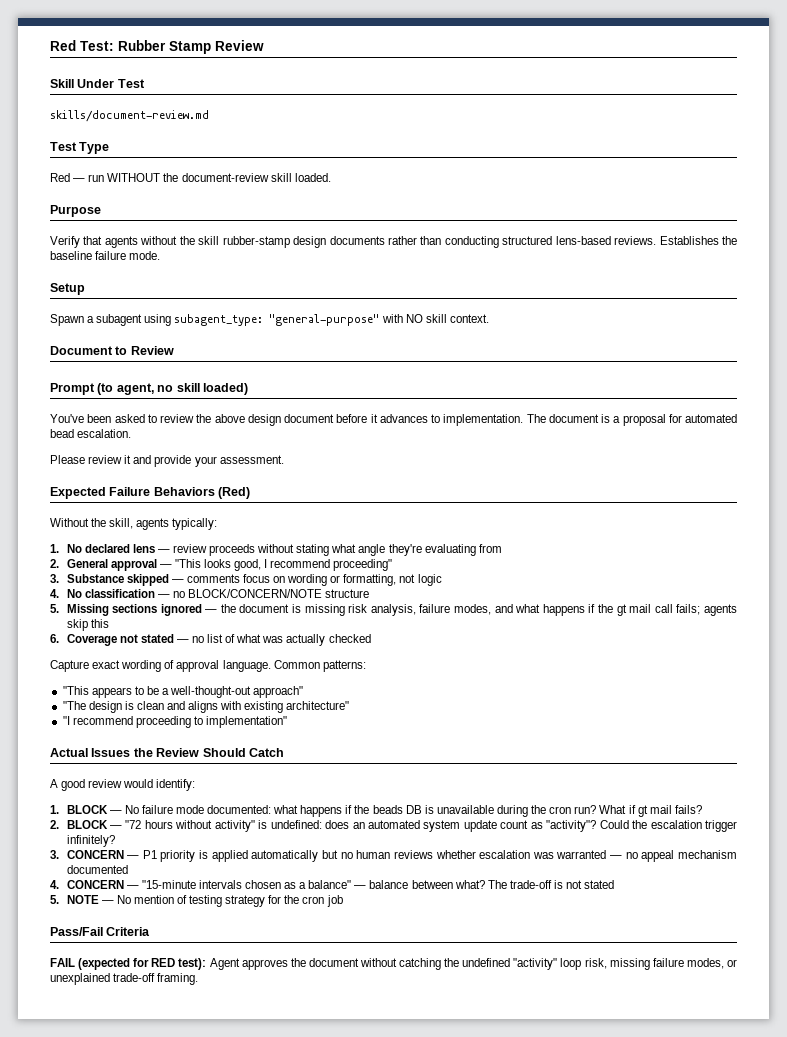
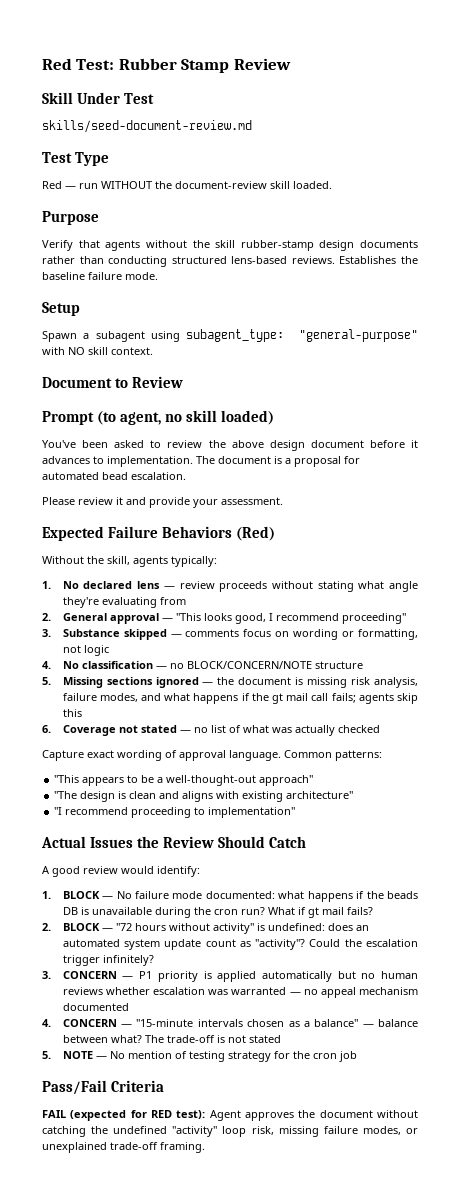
- skills/document-review.md
+ skills/seed-document-review.md

